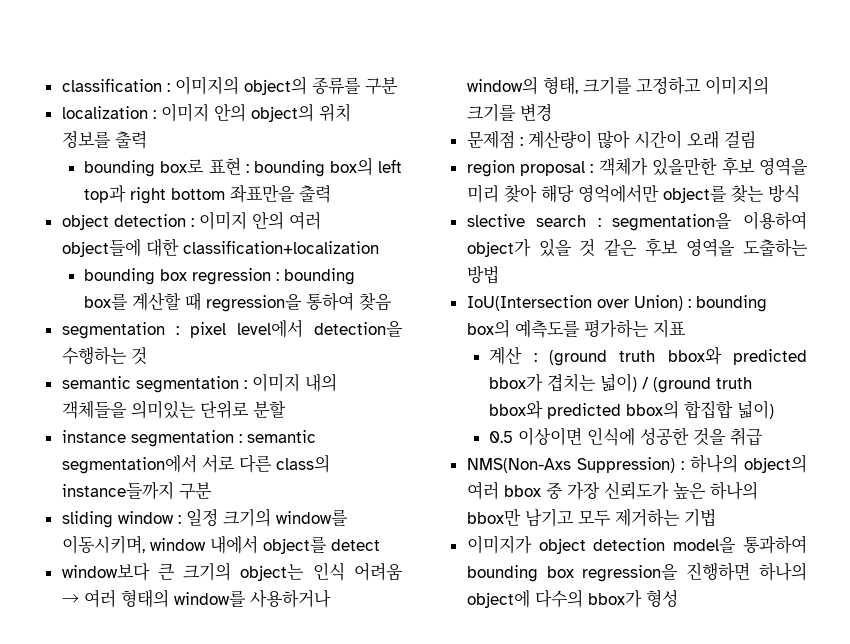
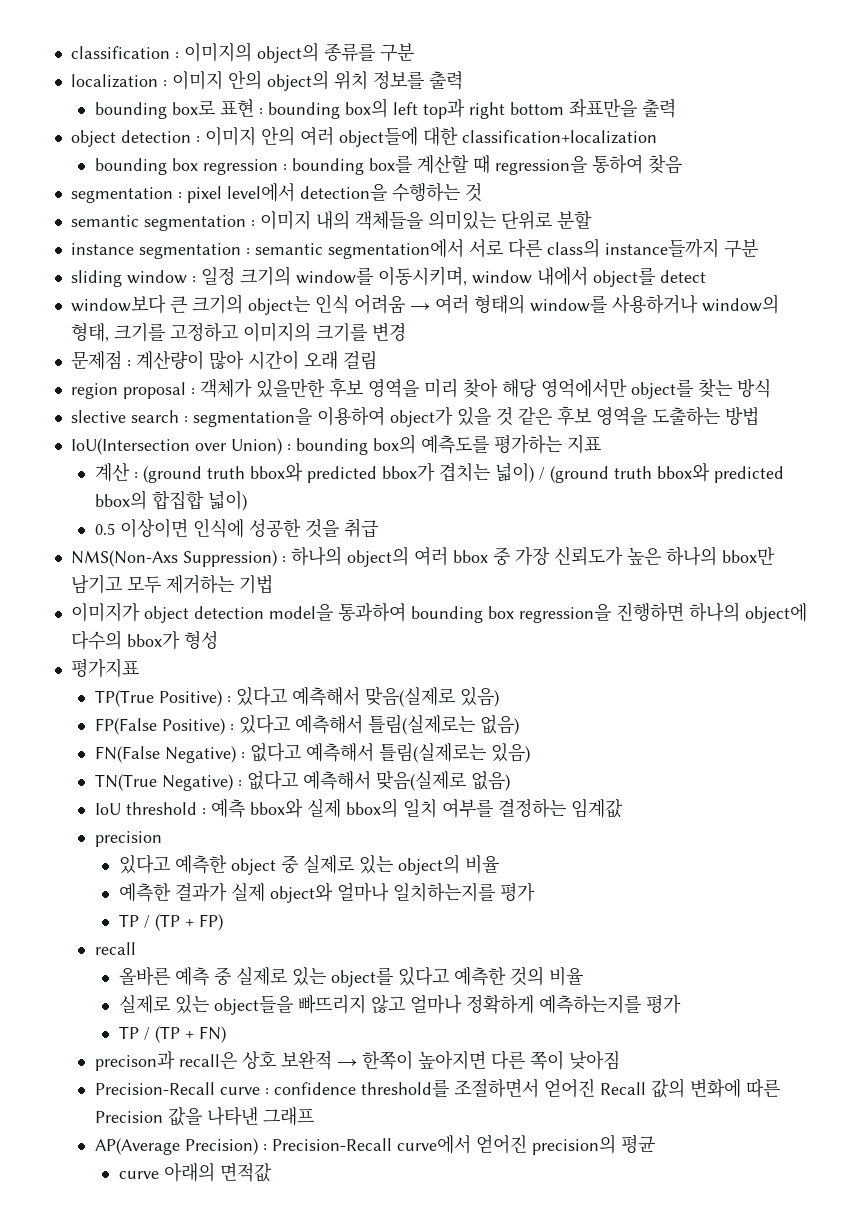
+ 평가지표
+ TP(True Positive) : 있다고 예측해서 맞음(실제로 있음)
+ FP(False Positive) : 있다고 예측해서 틀림(실제로는 없음)
+ FN(False Negative) : 없다고 예측해서 틀림(실제로는 있음)
+ TN(True Negative) : 없다고 예측해서 맞음(실제로 없음)
+ IoU threshold : 예측 bbox와 실제 bbox의 일치 여부를 결정하는 임계값
+ precision
+ 있다고 예측한 object 중 실제로 있는 object의 비율
+ 예측한 결과가 실제 object와 얼마나 일치하는지를 평가
+ TP / (TP + FP)
+ recall
+ 올바른 예측 중 실제로 있는 object를 있다고 예측한 것의 비율
+ 실제로 있는 object들을 빠뜨리지 않고 얼마나 정확하게 예측하는지를 평가
+ TP / (TP + FN)
+ precison과 recall은 상호 보완적 → 한쪽이 높아지면 다른 쪽이 낮아짐
+ Precision-Recall curve : confidence threshold를 조절하면서 얻어진 Recall 값의 변화에 따른 Precision 값을 나타낸 그래프
+ AP(Average Precision) : Precision-Recall curve에서 얻어진 precision의 평균
+ curve 아래의 면적값

